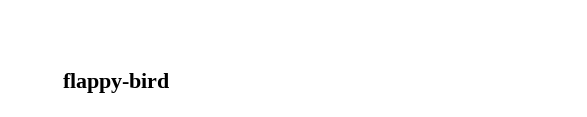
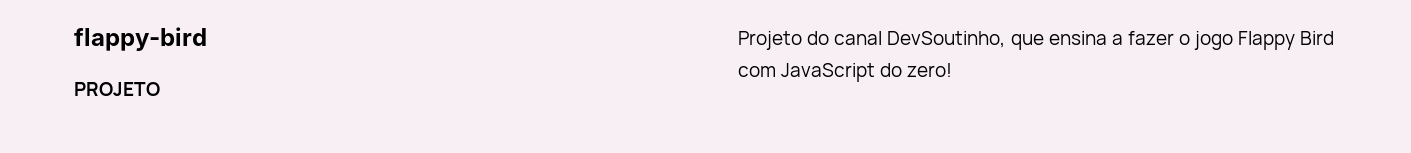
+ PROJETO
+ Projeto do canal DevSoutinho, que ensina a fazer o jogo Flappy Bird com JavaScript do zero!

